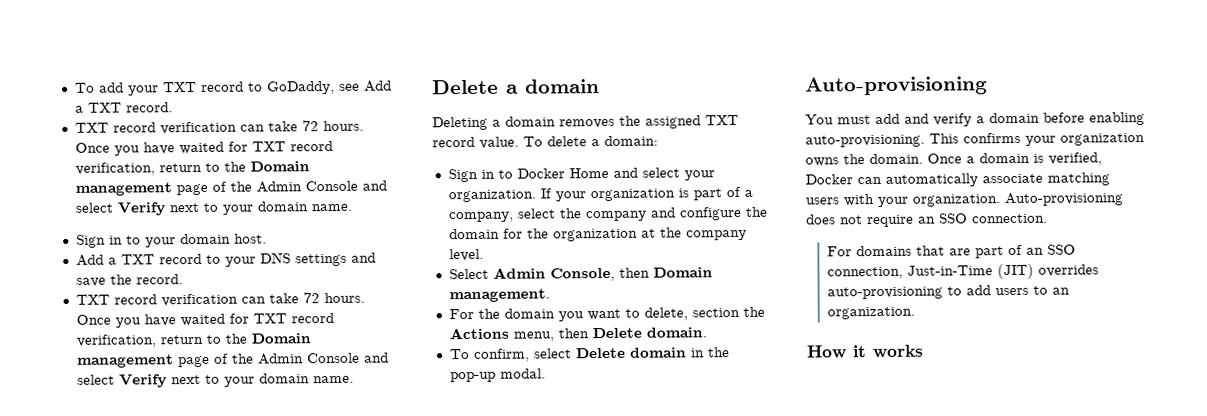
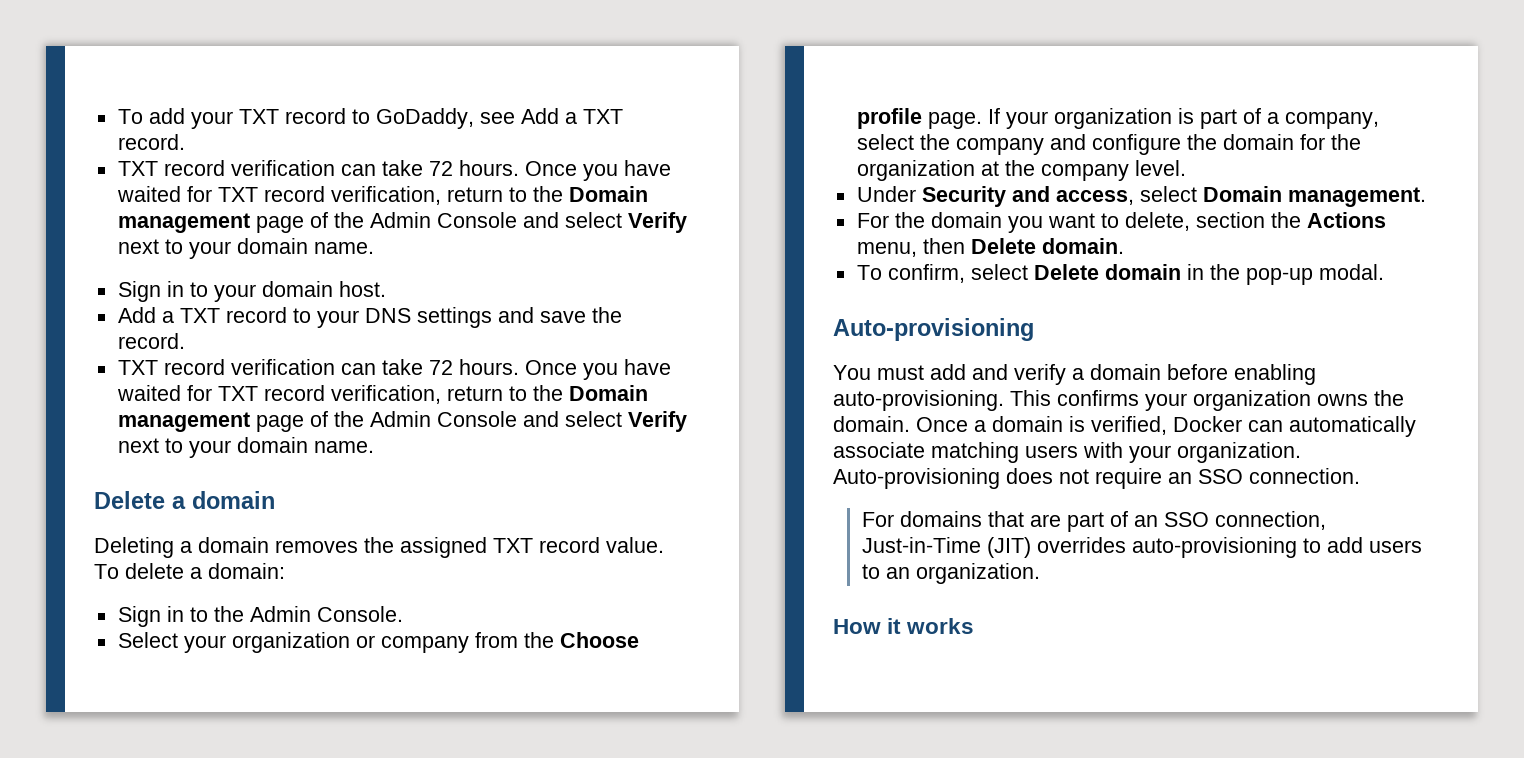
- Sign in to Docker Home and select your organization.
+ Sign in to the Admin Console.
+ Select your organization or company from the Choose profile page.
- Select Admin Console, then Domain management.
+ Under Security and access, select Domain management.

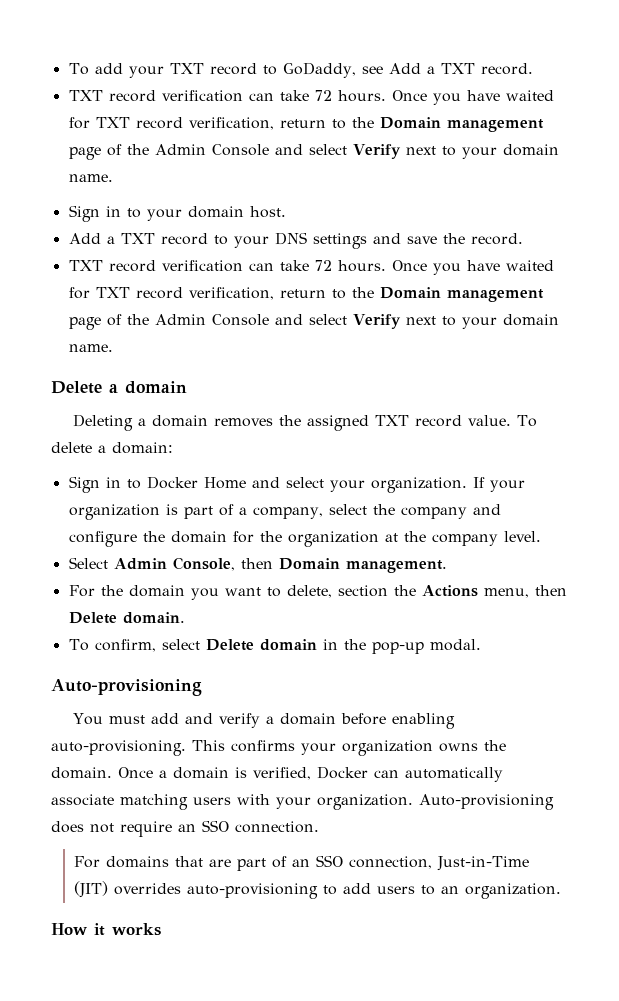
- Sign in to the Admin Console.
- Select your organization or company from the Choose profile page.
+ Sign in to Docker Home and select your organization.
- Under Security and access, select Domain management.
+ Select Admin Console, then Domain management.

